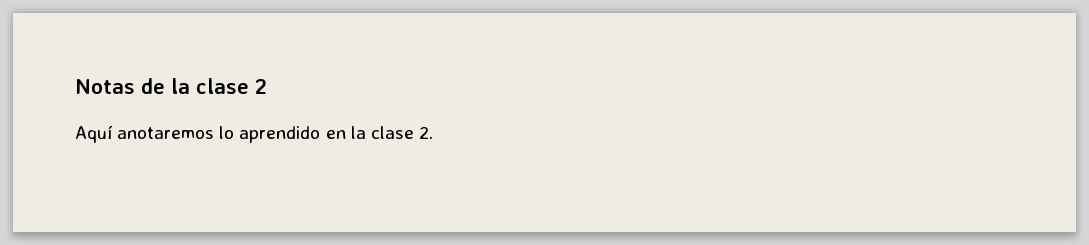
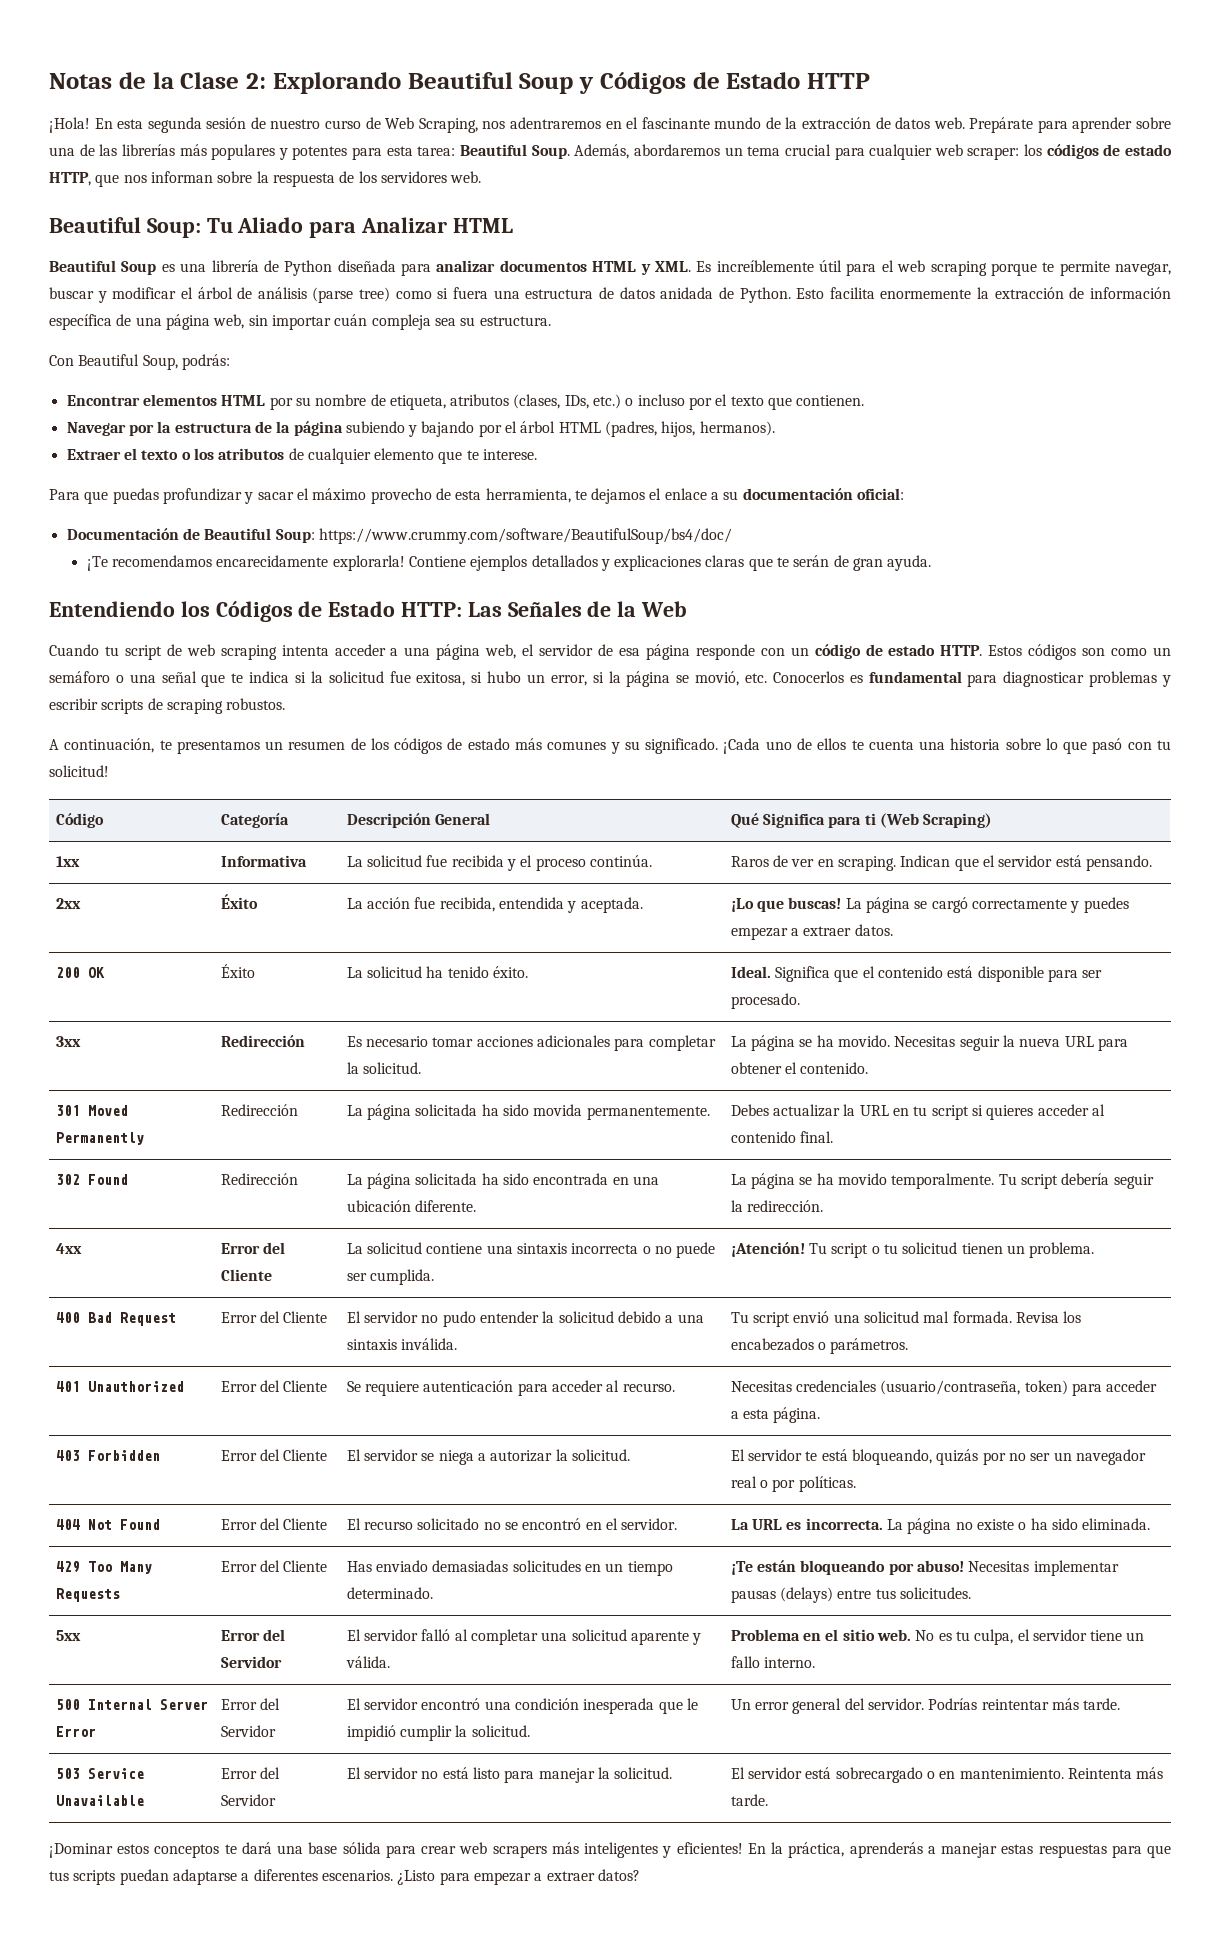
- Notas de la clase 2
- Aquí anotaremos lo aprendido en la clase 2.
+ Notas de la Clase 2: Explorando Beautiful Soup y Códigos de Estado HTTP
+ ¡Hola! En esta segunda sesión de nuestro curso de Web Scraping, nos adentraremos en el fascinante mundo de la extracción de datos web. Prepárate para aprender sobre una de las librerías más populares y potentes para esta tarea: Beautiful Soup. Además, abordaremos un tema crucial para cualquier web scraper: los códigos de estado HTTP, que nos informan sobre la respuesta de los servidores web.
+ Beautiful Soup: Tu Aliado para Analizar HTML
+ Beautiful Soup es una librería de Python diseñada para analizar documentos HTML y XML. Es increíblemente útil para el web scraping porque te permite navegar, buscar y modificar el árbol de análisis (parse tree) como si fuera una estructura de datos anidada de Python. Esto facilita enormemente la extracción de información específica de una página web, sin importar cuán compleja sea su estructura.
+ Con Beautiful Soup, podrás:
+ Encontrar elementos HTML por su nombre de etiqueta, atributos (clases, IDs, etc.) o incluso por el texto que contienen.
+ Navegar por la estructura de la página subiendo y bajando por el árbol HTML (padres, hijos, hermanos).
+ Extraer el texto o los atributos de cualquier elemento que te interese.
+ Para que puedas profundizar y sacar el máximo provecho de esta herramienta, te dejamos el enlace a su documentación oficial:
+ Documentación de Beautiful Soup: https://www.crummy.com/software/BeautifulSoup/bs4/doc/
+ ¡Te recomendamos encarecidamente explorarla! Contiene ejemplos detallados y explicaciones claras que te serán de gran ayuda.
+ Entendiendo los Códigos de Estado HTTP: Las Señales de la Web
+ Cuando tu script de web scraping intenta acceder a una página web, el servidor de esa página responde con un código de estado HTTP. Estos códigos son como un semáforo o una señal que te indica si la solicitud fue exitosa, si hubo un error, si la página se movió, etc. Conocerlos es fundamental para diagnosticar problemas y escribir scripts de scraping robustos.
+ A continuación, te presentamos un resumen de los códigos de estado más comunes y su significado. ¡Cada uno de ellos te cuenta una historia sobre lo que pasó con tu solicitud!
+ Código | Categoría | Descripción General | Qué Significa para ti (Web Scraping)
+ 1xx | Informativa | La solicitud fue recibida y el proceso continúa. | Raros de ver en scraping. Indican que el servidor está pensando.
+ 2xx | Éxito | La acción fue recibida, entendida y aceptada. | ¡Lo que buscas! La página se cargó correctamente y puedes empezar a extraer datos.
+ 200 OK | Éxito | La solicitud ha tenido éxito. | Ideal. Significa que el contenido está disponible para ser procesado.
+ 3xx | Redirección | Es necesario tomar acciones adicionales para completar la solicitud. | La página se ha movido. Necesitas seguir la nueva URL para obtener el contenido.
+ 301 Moved Permanently | Redirección | La página solicitada ha sido movida permanentemente. | Debes actualizar la URL en tu script si quieres acceder al contenido final.
+ 302 Found | Redirección | La página solicitada ha sido encontrada en una ubicación diferente. | La página se ha movido temporalmente. Tu script debería seguir la redirección.
+ 4xx | Error del Cliente | La solicitud contiene una sintaxis incorrecta o no puede ser cumplida. | ¡Atención! Tu script o tu solicitud tienen un problema.
+ 400 Bad Request | Error del Cliente | El servidor no pudo entender la solicitud debido a una sintaxis inválida. | Tu script envió una solicitud mal formada. Revisa los encabezados o parámetros.
+ 401 Unauthorized | Error del Cliente | Se requiere autenticación para acceder al recurso. | Necesitas credenciales (usuario/contraseña, token) para acceder a esta página.
+ 403 Forbidden | Error del Cliente | El servidor se niega a autorizar la solicitud. | El servidor te está bloqueando, quizás por no ser un navegador real o por políticas.
+ 404 Not Found | Error del Cliente | El recurso solicitado no se encontró en el servidor. | La URL es incorrecta. La página no existe o ha sido eliminada.
+ 429 Too Many Requests | Error del Cliente | Has enviado demasiadas solicitudes en un tiempo determinado. | ¡Te están bloqueando por abuso! Necesitas implementar pausas (delays) entre tus solicitudes.
+ 5xx | Error del Servidor | El servidor falló al completar una solicitud aparente y válida. | Problema en el sitio web. No es tu culpa, el servidor tiene un fallo interno.
+ 500 Internal Server Error | Error del Servidor | El servidor encontró una condición inesperada que le impidió cumplir la solicitud. | Un error general del servidor. Podrías reintentar más tarde.
+ 503 Service Unavailable | Error del Servidor | El servidor no está listo para manejar la solicitud. | El servidor está sobrecargado o en mantenimiento. Reintenta más tarde.
+ ¡Dominar estos conceptos te dará una base sólida para crear web scrapers más inteligentes y eficientes! En la práctica, aprenderás a manejar estas respuestas para que tus scripts puedan adaptarse a diferentes escenarios. ¿Listo para empezar a extraer datos?

